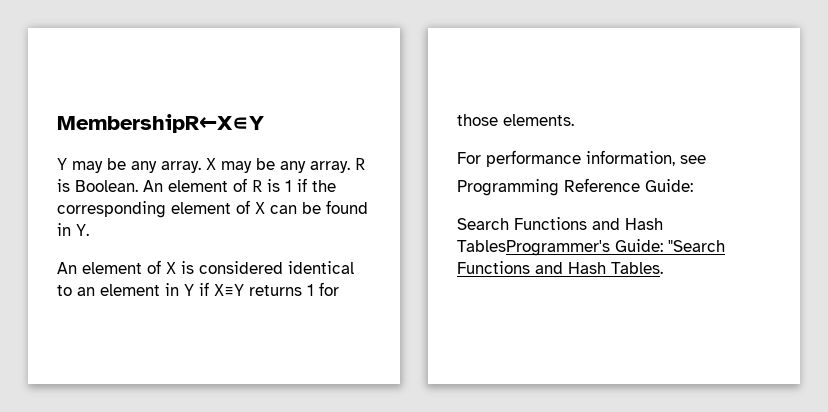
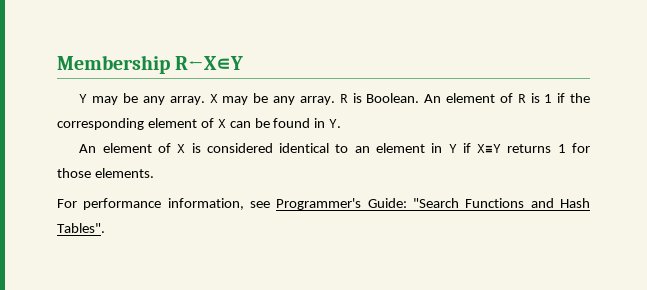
- MembershipR←X∊Y
+ Membership R←X∊Y
- For performance information, see
- Programming Reference Guide:
- Search Functions and Hash TablesProgrammer's Guide: "Search Functions and Hash Tables.
+ For performance information, see Programmer's Guide: "Search Functions and Hash Tables".

